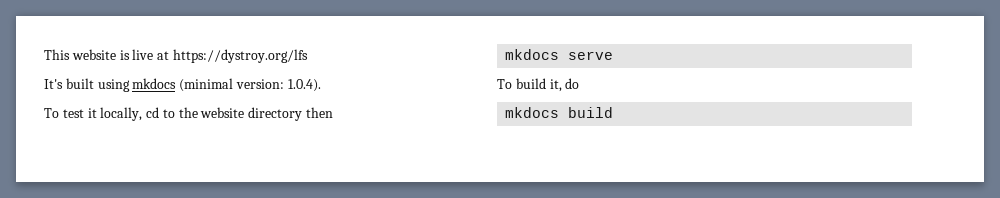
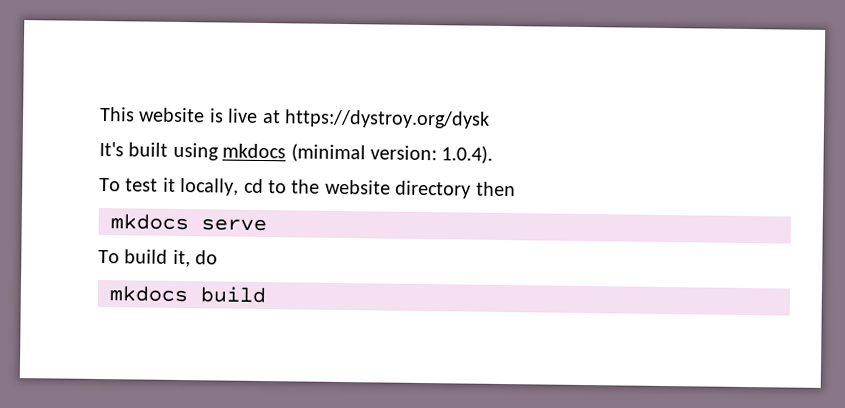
- This website is live at https://dystroy.org/lfs
+ This website is live at https://dystroy.org/dysk

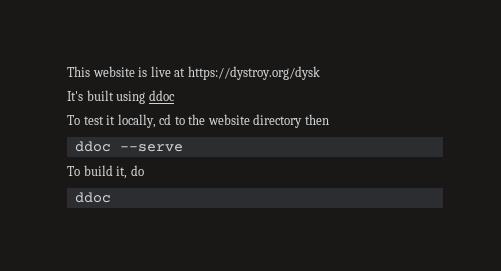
- It's built using mkdocs (minimal version: 1.0.4).
+ It's built using ddoc
- mkdocs serve
+ ddoc --serve
  To build it, do
- mkdocs build
+ ddoc

